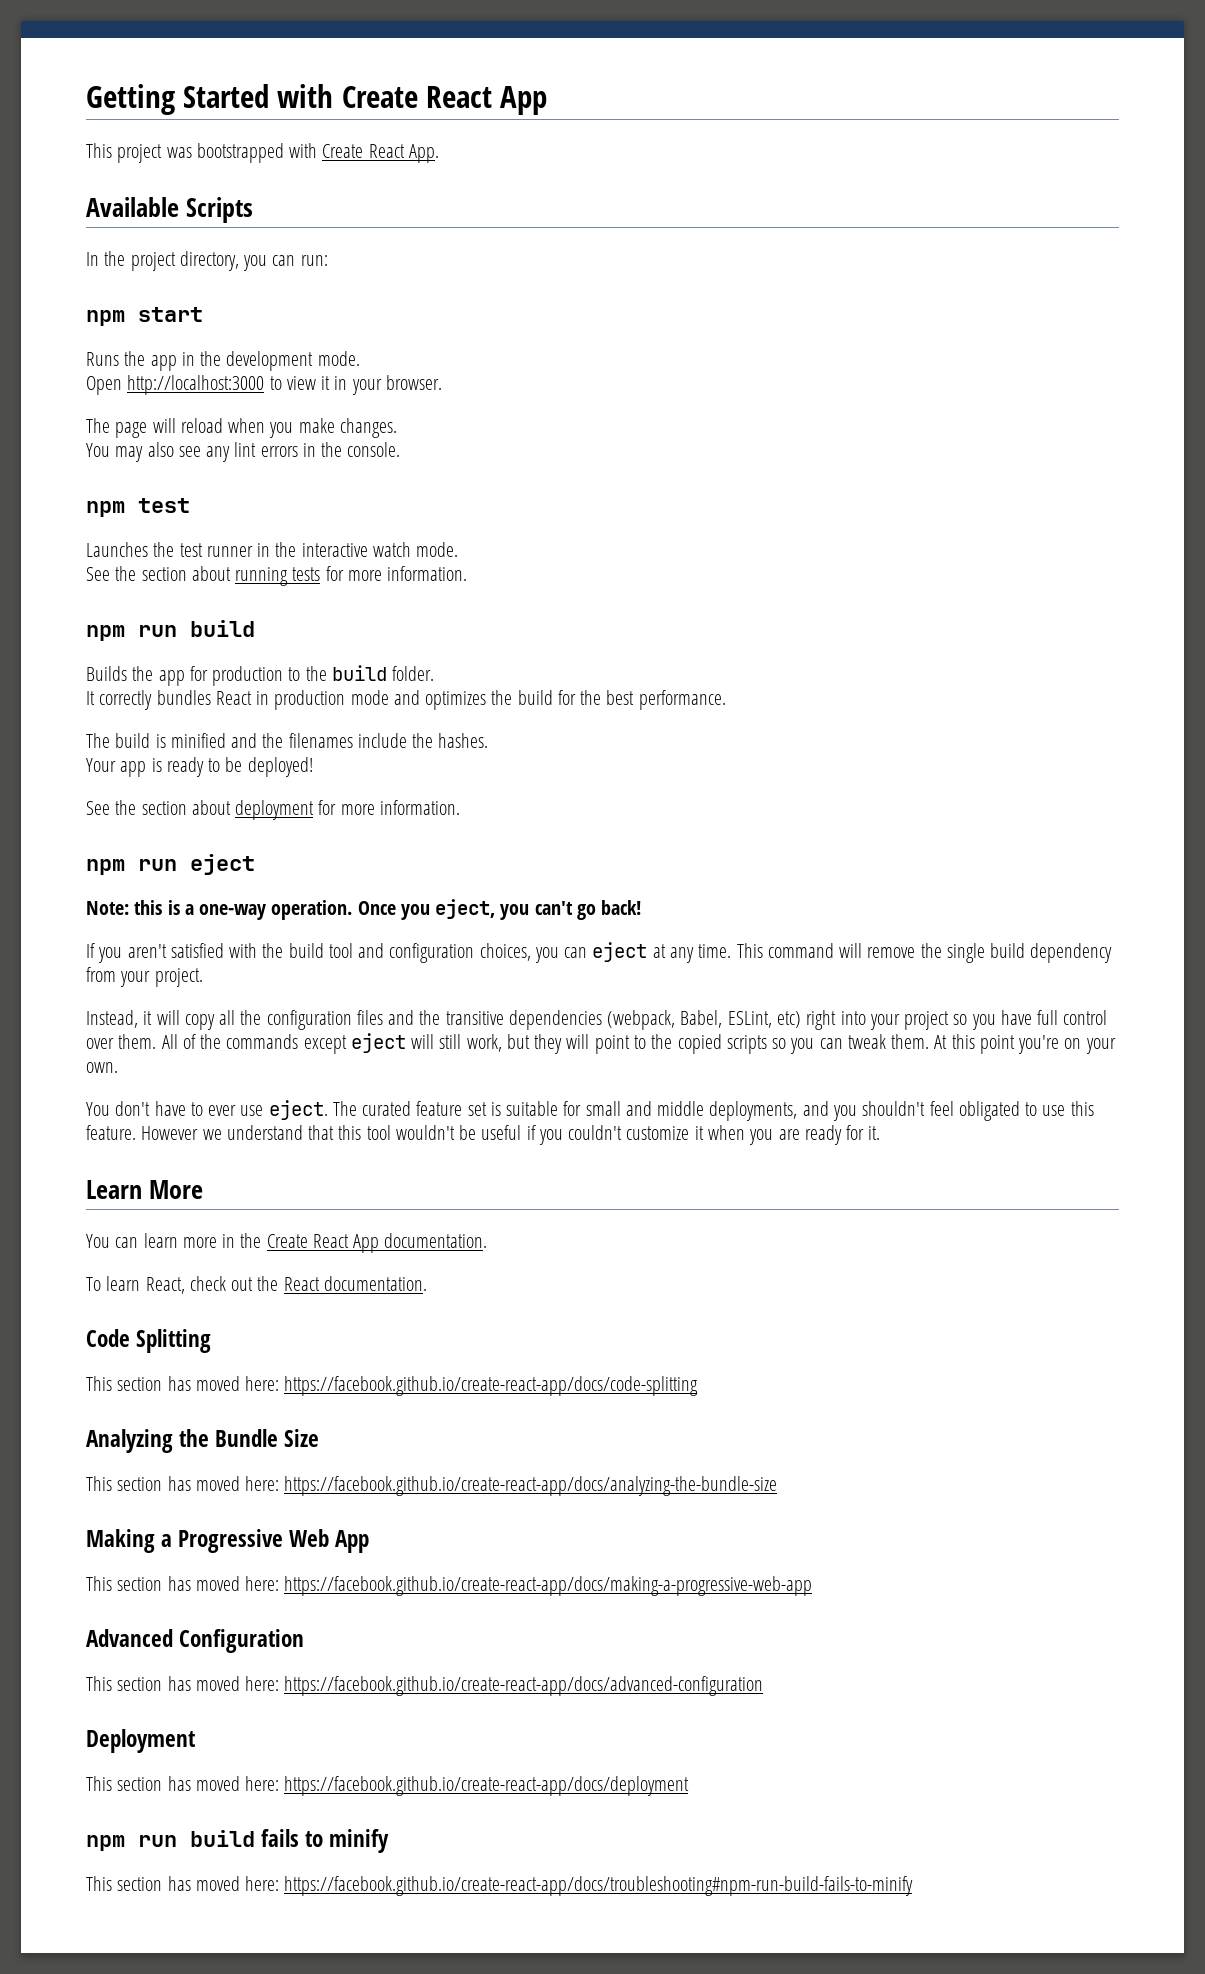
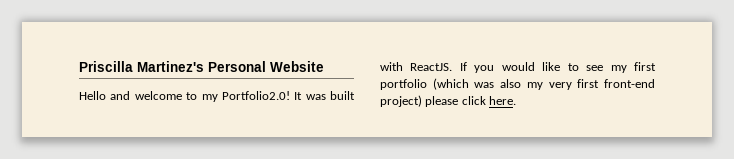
- Getting Started with Create React App
- This project was bootstrapped with Create React App.
- Available Scripts
- In the project directory, you can run:
- npm start
- Runs the app in the development mode.
- Open http://localhost:3000 to view it in your browser.
- The page will reload when you make changes.
- You may also see any lint errors in the console.
- npm test
- Launches the test runner in the interactive watch mode.
- See the section about running tests for more information.
- npm run build
- Builds the app for production to the build folder.
- It correctly bundles React in production mode and optimizes the build for the best performance.
- The build is minified and the filenames include the hashes.
- Your app is ready to be deployed!
- See the section about deployment for more information.
- npm run eject
- Note: this is a one-way operation. Once you eject, you can't go back!
- If you aren't satisfied with the build tool and configuration choices, you can eject at any time. This command will remove the single build dependency from your project.
- Instead, it will copy all the configuration files and the transitive dependencies (webpack, Babel, ESLint, etc) right into your project so you have full control over them. All of the commands except eject will still work, but they will point to the copied scripts so you can tweak them. At this point you're on your own.
- You don't have to ever use eject. The curated feature set is suitable for small and middle deployments, and you shouldn't feel obligated to use this feature. However we understand that this tool wouldn't be useful if you couldn't customize it when you are ready for it.
- Learn More
- You can learn more in the Create React App documentation.
- To learn React, check out the React documentation.
- Code Splitting
- This section has moved here: https://facebook.github.io/create-react-app/docs/code-splitting
- Analyzing the Bundle Size
- This section has moved here: https://facebook.github.io/create-react-app/docs/analyzing-the-bundle-size
- Making a Progressive Web App
- This section has moved here: https://facebook.github.io/create-react-app/docs/making-a-progressive-web-app
- Advanced Configuration
- This section has moved here: https://facebook.github.io/create-react-app/docs/advanced-configuration
- Deployment
- This section has moved here: https://facebook.github.io/create-react-app/docs/deployment
- npm run build fails to minify
- This section has moved here: https://facebook.github.io/create-react-app/docs/troubleshooting#npm-run-build-fails-to-minify
+ Priscilla Martinez's Personal Website
+ Hello and welcome to my Portfolio2.0! It was built with ReactJS. If you would like to see my first portfolio (which was also my very first front-end project) please click here.

